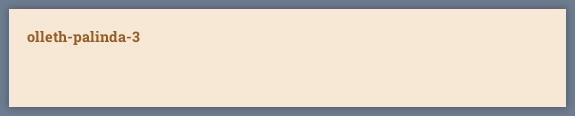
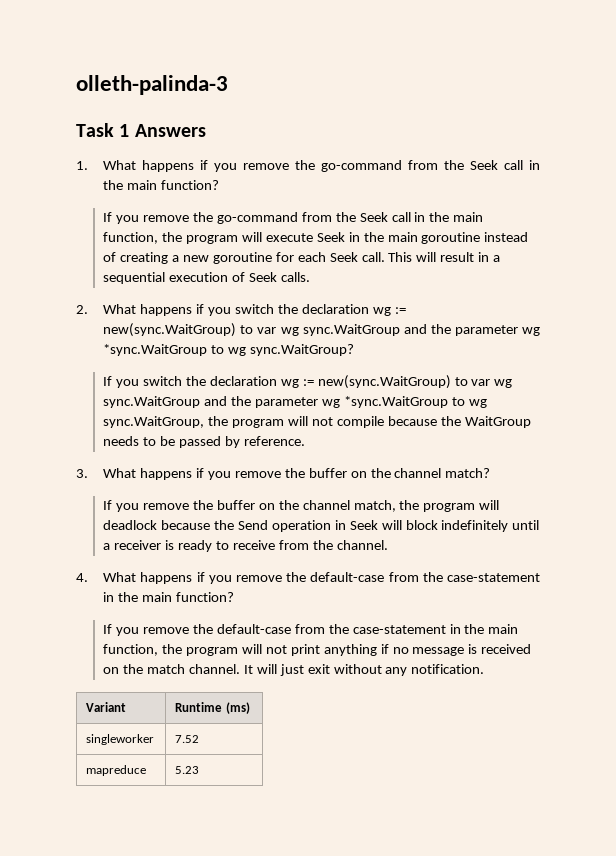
+ Task 1 Answers
+ 1. What happens if you remove the go-command from the Seek call in the main function?
+ If you remove the go-command from the Seek call in the main function, the program will execute Seek in the main goroutine instead of creating a new goroutine for each Seek call. This will result in a sequential execution of Seek calls.
+ 2. What happens if you switch the declaration wg := new(sync.WaitGroup) to var wg sync.WaitGroup and the parameter wg *sync.WaitGroup to wg sync.WaitGroup?
+ If you switch the declaration wg := new(sync.WaitGroup) to var wg sync.WaitGroup and the parameter wg *sync.WaitGroup to wg sync.WaitGroup, the program will not compile because the WaitGroup needs to be passed by reference.
+ 3. What happens if you remove the buffer on the channel match?
+ If you remove the buffer on the channel match, the program will deadlock because the Send operation in Seek will block indefinitely until a receiver is ready to receive from the channel.
+ 4. What happens if you remove the default-case from the case-statement in the main function?
+ If you remove the default-case from the case-statement in the main function, the program will not print anything if no message is received on the match channel. It will just exit without any notification.
+ Variant | Runtime (ms)
+ singleworker | 7.52
+ mapreduce | 5.23

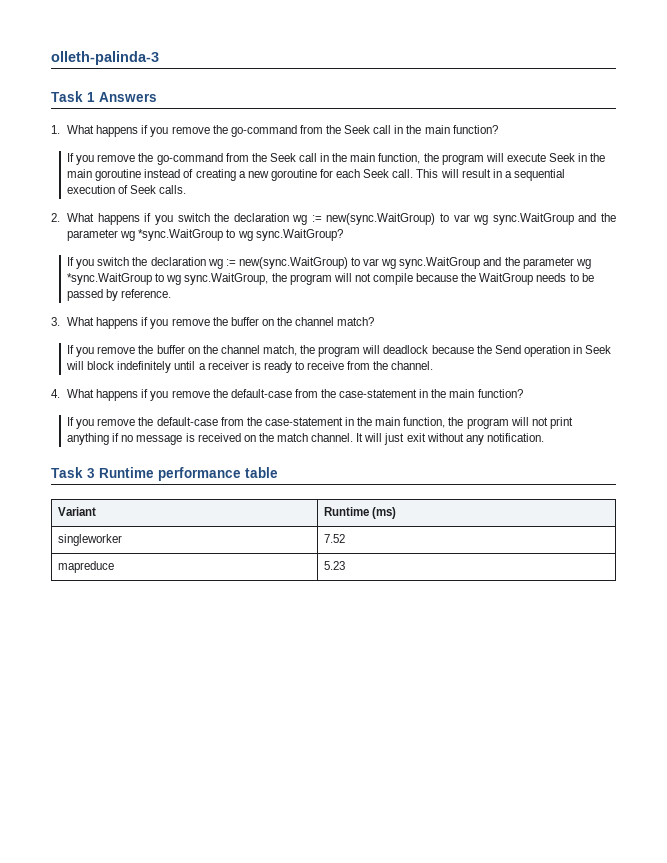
+ Task 3 Runtime performance table

